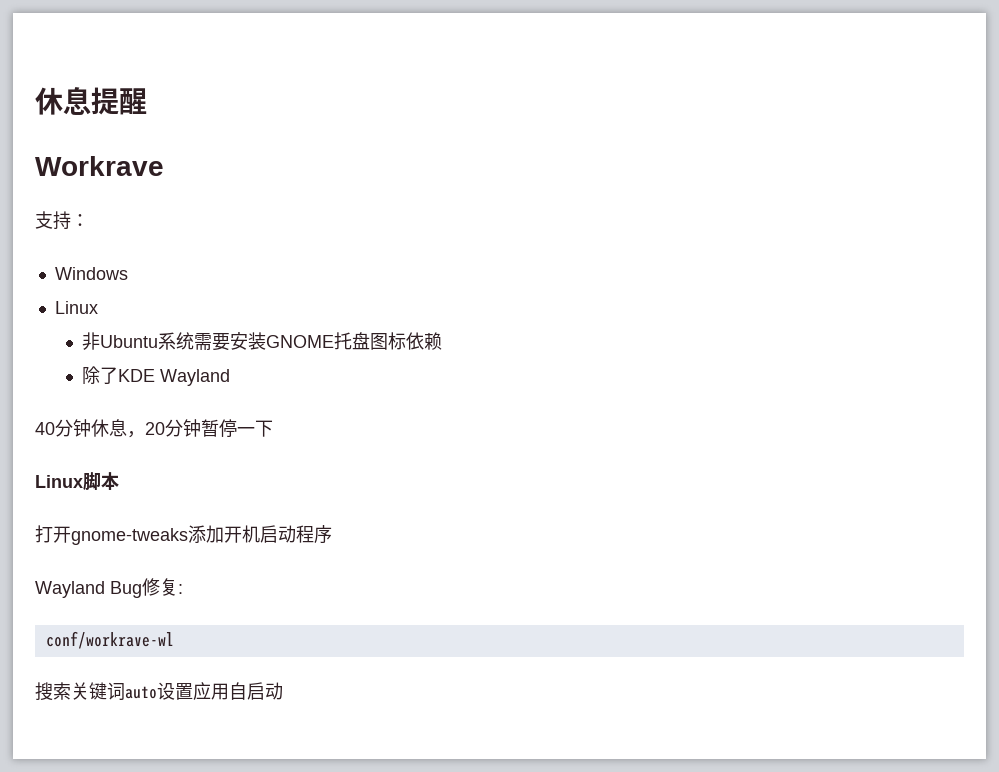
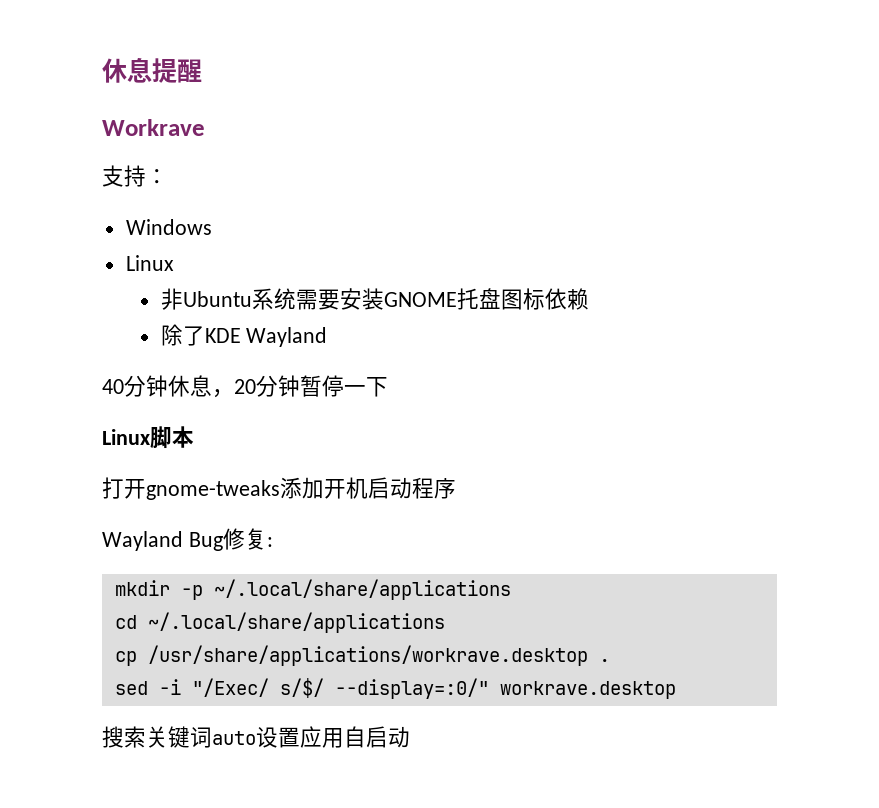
- conf/workrave-wl
+ mkdir -p ~/.local/share/applications
+ cd ~/.local/share/applications
+ cp /usr/share/applications/workrave.desktop .
+ sed -i "/Exec/ s/$/ --display=:0/" workrave.desktop

